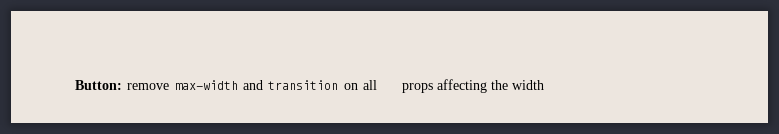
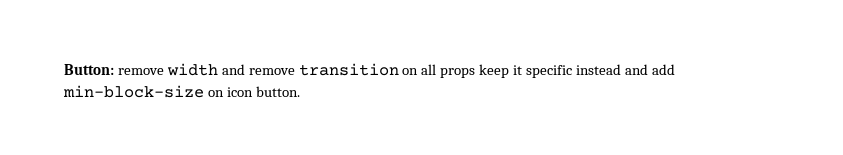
- Button: remove max-width and transition on all props affecting the width
+ Button: remove width and remove transition on all props keep it specific instead and add min-block-size on icon button.

